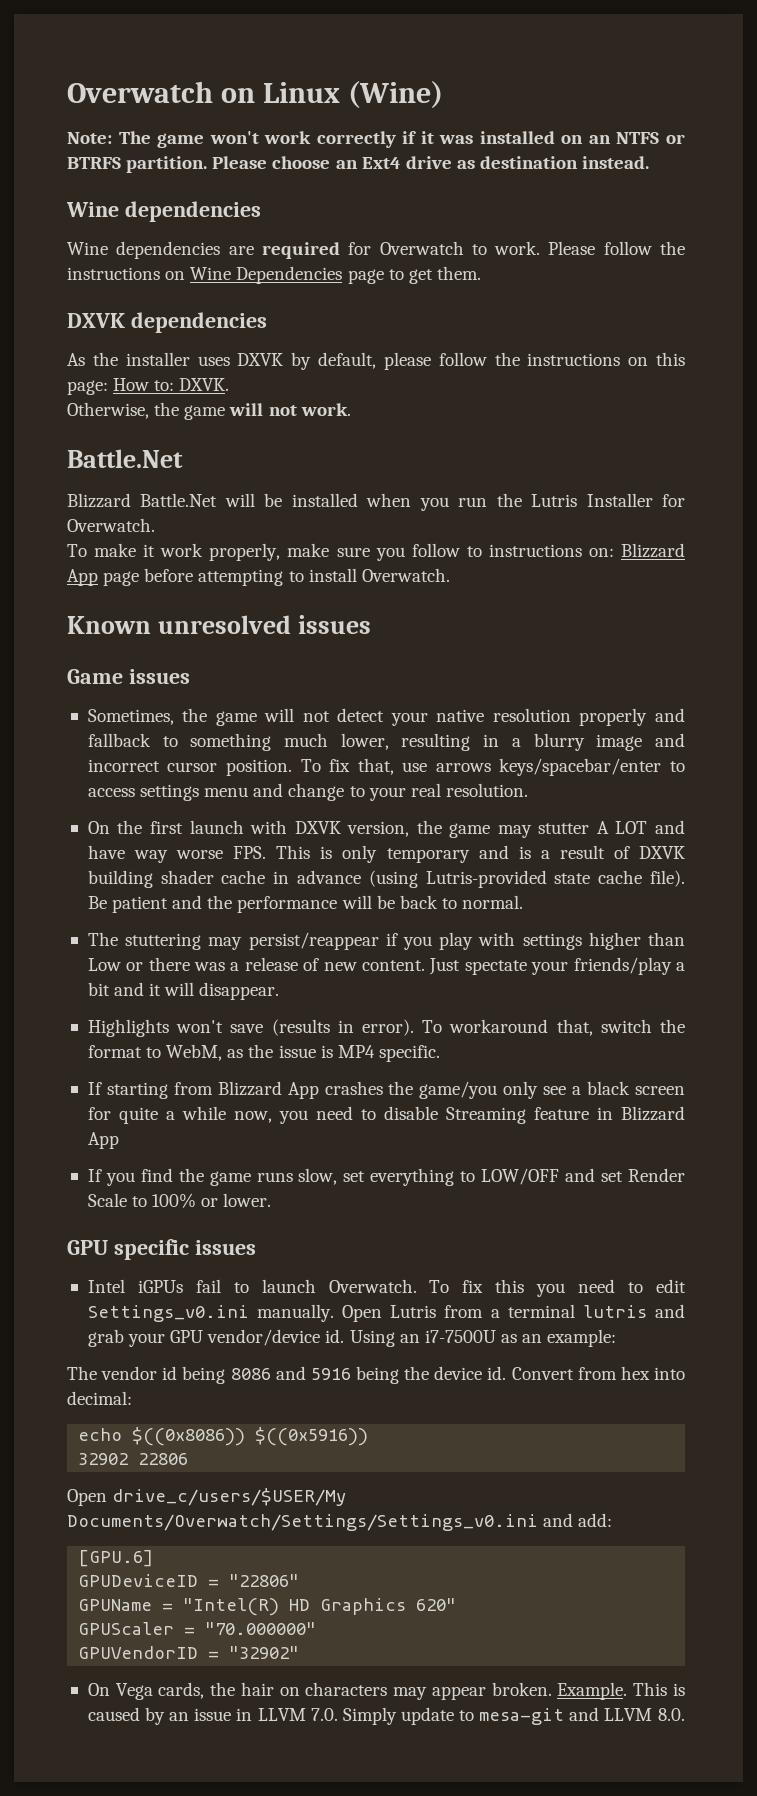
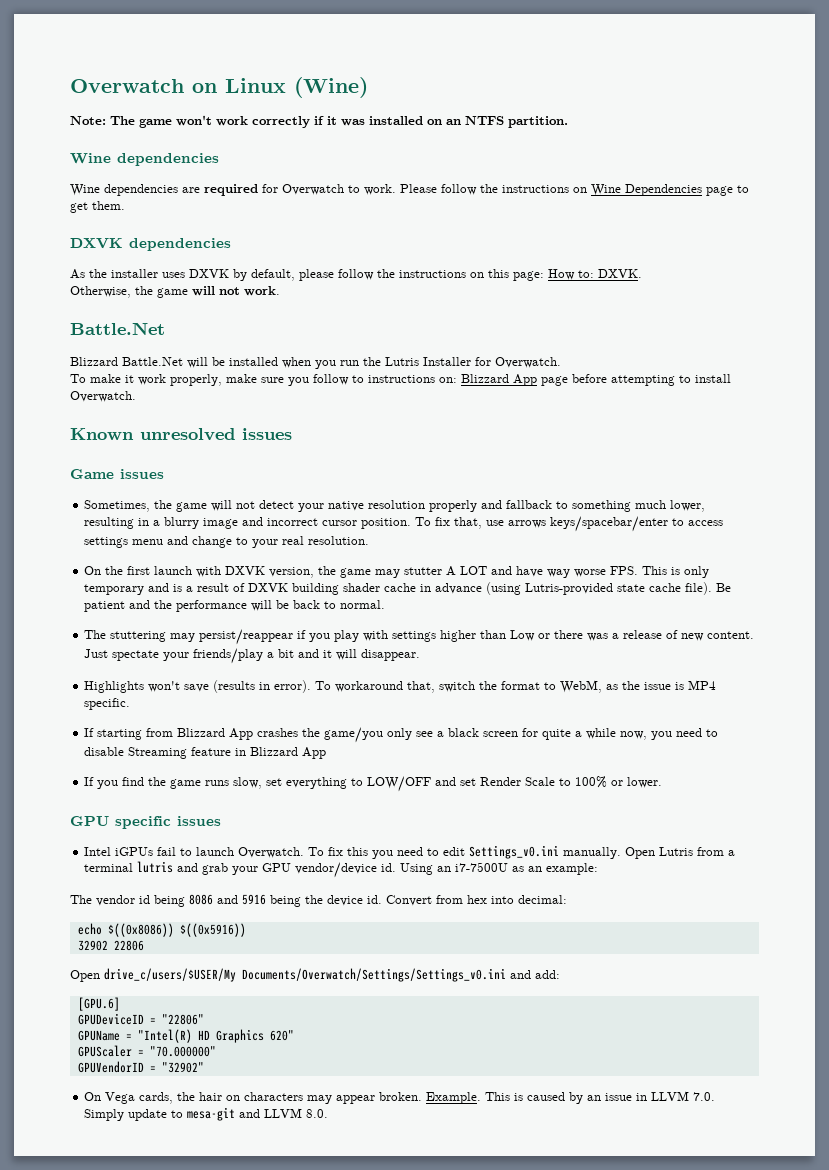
- Note: The game won't work correctly if it was installed on an NTFS or BTRFS partition. Please choose an Ext4 drive as destination instead.
+ Note: The game won't work correctly if it was installed on an NTFS partition.

